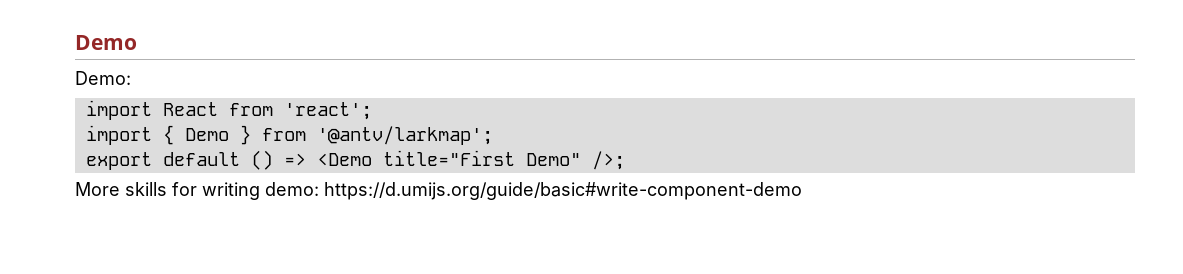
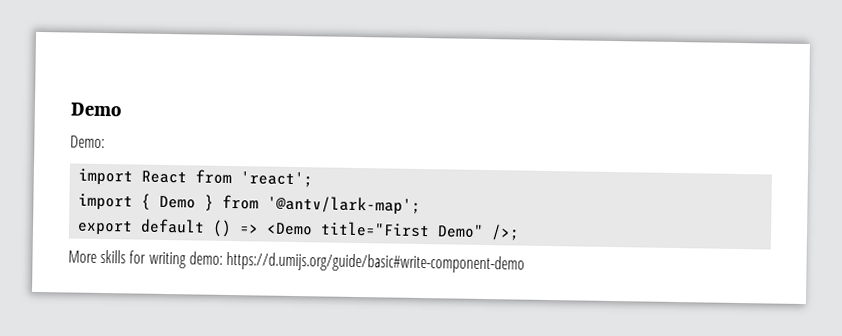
- import { Demo } from '@antv/larkmap';
+ import { Demo } from '@antv/lark-map';

